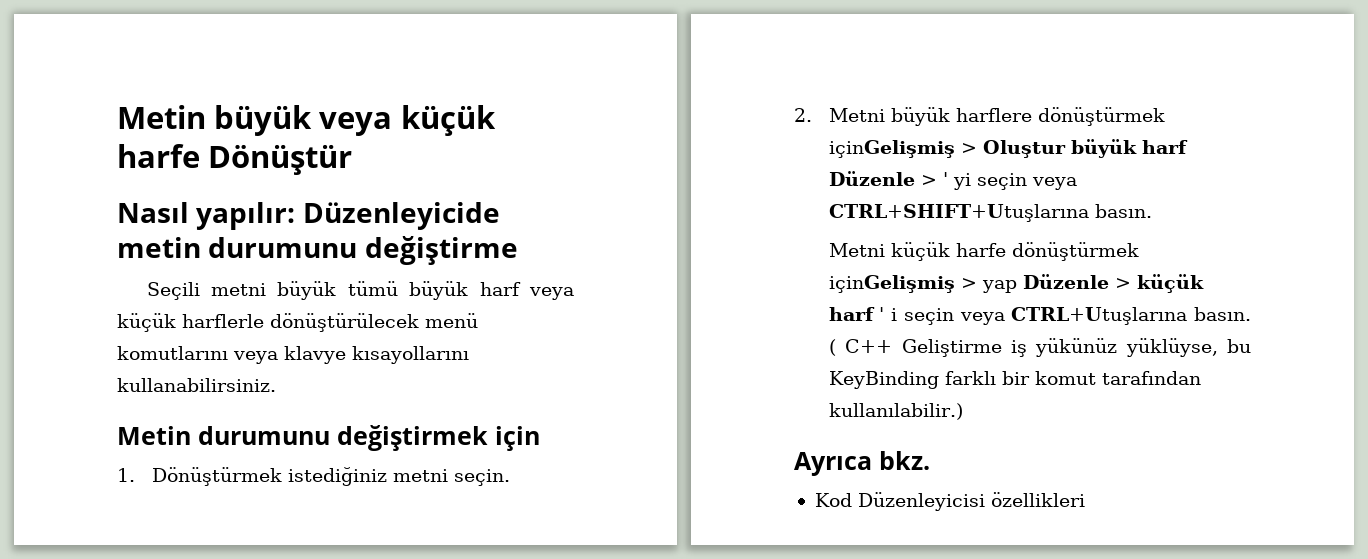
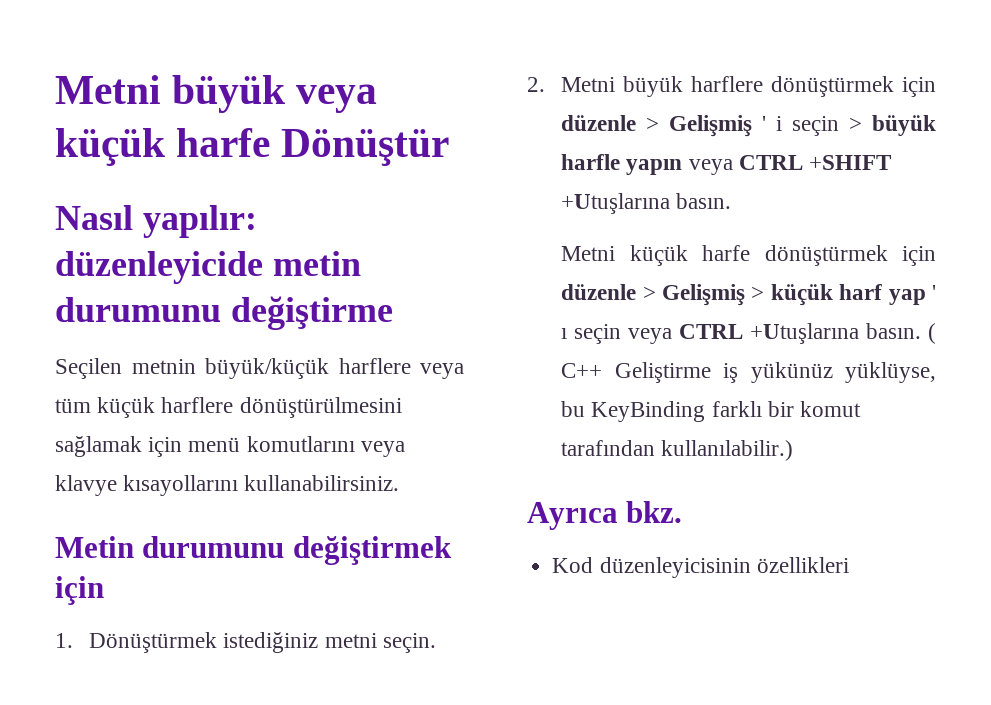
- Metin büyük veya küçük harfe Dönüştür
+ Metni büyük veya küçük harfe Dönüştür
- Nasıl yapılır: Düzenleyicide metin durumunu değiştirme
+ Nasıl yapılır: düzenleyicide metin durumunu değiştirme
- Seçili metni büyük tümü büyük harf veya küçük harflerle dönüştürülecek menü komutlarını veya klavye kısayollarını kullanabilirsiniz.
+ Seçilen metnin büyük/küçük harflere veya tüm küçük harflere dönüştürülmesini sağlamak için menü komutlarını veya klavye kısayollarını kullanabilirsiniz.
- 2. Metni büyük harflere dönüştürmek içinGelişmiş > Oluştur büyük harf Düzenle > ' yi seçin veya CTRL+SHIFT+Utuşlarına basın.
+ 2. Metni büyük harflere dönüştürmek için düzenle > Gelişmiş ' i seçin > büyük harfle yapın veya CTRL +SHIFT +Utuşlarına basın.
- Metni küçük harfe dönüştürmek içinGelişmiş > yap Düzenle > küçük harf ' i seçin veya CTRL+Utuşlarına basın.
+ Metni küçük harfe dönüştürmek için düzenle > Gelişmiş > küçük harf yap ' ı seçin veya CTRL +Utuşlarına basın.
- Kod Düzenleyicisi özellikleri
+ Kod düzenleyicisinin özellikleri

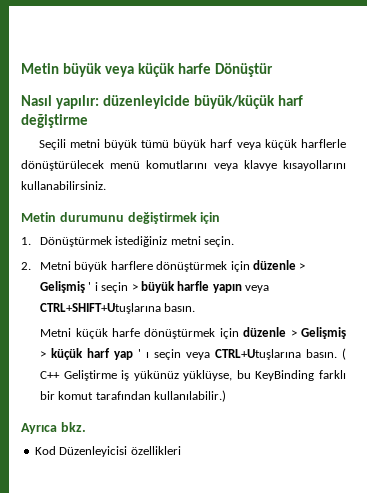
- Metni büyük veya küçük harfe Dönüştür
+ Metin büyük veya küçük harfe Dönüştür
- Nasıl yapılır: düzenleyicide metin durumunu değiştirme
+ Nasıl yapılır: düzenleyicide büyük/küçük harf değiştirme
- Seçilen metnin büyük/küçük harflere veya tüm küçük harflere dönüştürülmesini sağlamak için menü komutlarını veya klavye kısayollarını kullanabilirsiniz.
+ Seçili metni büyük tümü büyük harf veya küçük harflerle dönüştürülecek menü komutlarını veya klavye kısayollarını kullanabilirsiniz.
- 2. Metni büyük harflere dönüştürmek için düzenle > Gelişmiş ' i seçin > büyük harfle yapın veya CTRL +SHIFT +Utuşlarına basın.
+ 2. Metni büyük harflere dönüştürmek için düzenle > Gelişmiş ' i seçin > büyük harfle yapın veya CTRL+SHIFT+Utuşlarına basın.
- Metni küçük harfe dönüştürmek için düzenle > Gelişmiş > küçük harf yap ' ı seçin veya CTRL +Utuşlarına basın.
+ Metni küçük harfe dönüştürmek için düzenle > Gelişmiş > küçük harf yap ' ı seçin veya CTRL+Utuşlarına basın.
- Kod düzenleyicisinin özellikleri
+ Kod Düzenleyicisi özellikleri

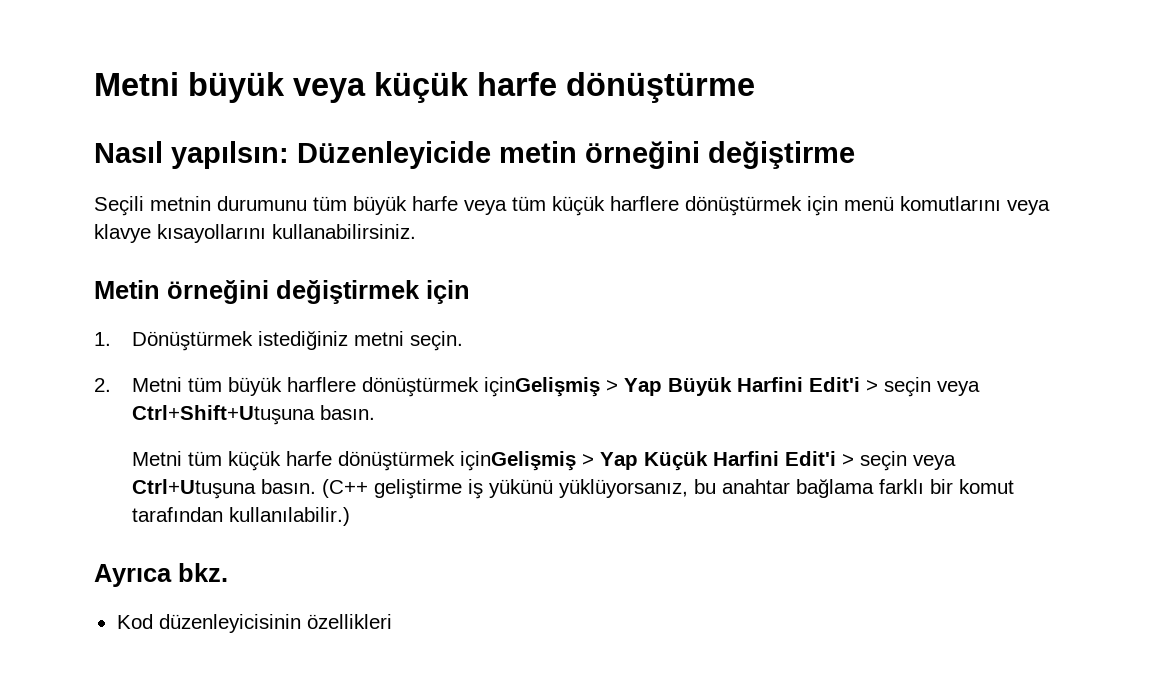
- Metin büyük veya küçük harfe Dönüştür
+ Metni büyük veya küçük harfe dönüştürme
- Nasıl yapılır: düzenleyicide büyük/küçük harf değiştirme
- Seçili metni büyük tümü büyük harf veya küçük harflerle dönüştürülecek menü komutlarını veya klavye kısayollarını kullanabilirsiniz.
+ Nasıl yapılsın: Düzenleyicide metin örneğini değiştirme
+ Seçili metnin durumunu tüm büyük harfe veya tüm küçük harflere dönüştürmek için menü komutlarını veya klavye kısayollarını kullanabilirsiniz.
- Metin durumunu değiştirmek için
+ Metin örneğini değiştirmek için
- 2. Metni büyük harflere dönüştürmek için düzenle > Gelişmiş ' i seçin > büyük harfle yapın veya CTRL+SHIFT+Utuşlarına basın.
+ 2. Metni tüm büyük harflere dönüştürmek içinGelişmiş > Yap Büyük Harfini Edit'i > seçin veya Ctrl+Shift+Utuşuna basın.
- Metni küçük harfe dönüştürmek için düzenle > Gelişmiş > küçük harf yap ' ı seçin veya CTRL+Utuşlarına basın. ( C++ Geliştirme iş yükünüz yüklüyse, bu KeyBinding farklı bir komut tarafından kullanılabilir.)
+ Metni tüm küçük harfe dönüştürmek içinGelişmiş > Yap Küçük Harfini Edit'i > seçin veya Ctrl+Utuşuna basın. (C++ geliştirme iş yükünü yüklüyorsanız, bu anahtar bağlama farklı bir komut tarafından kullanılabilir.)
- Kod Düzenleyicisi özellikleri
+ Kod düzenleyicisinin özellikleri

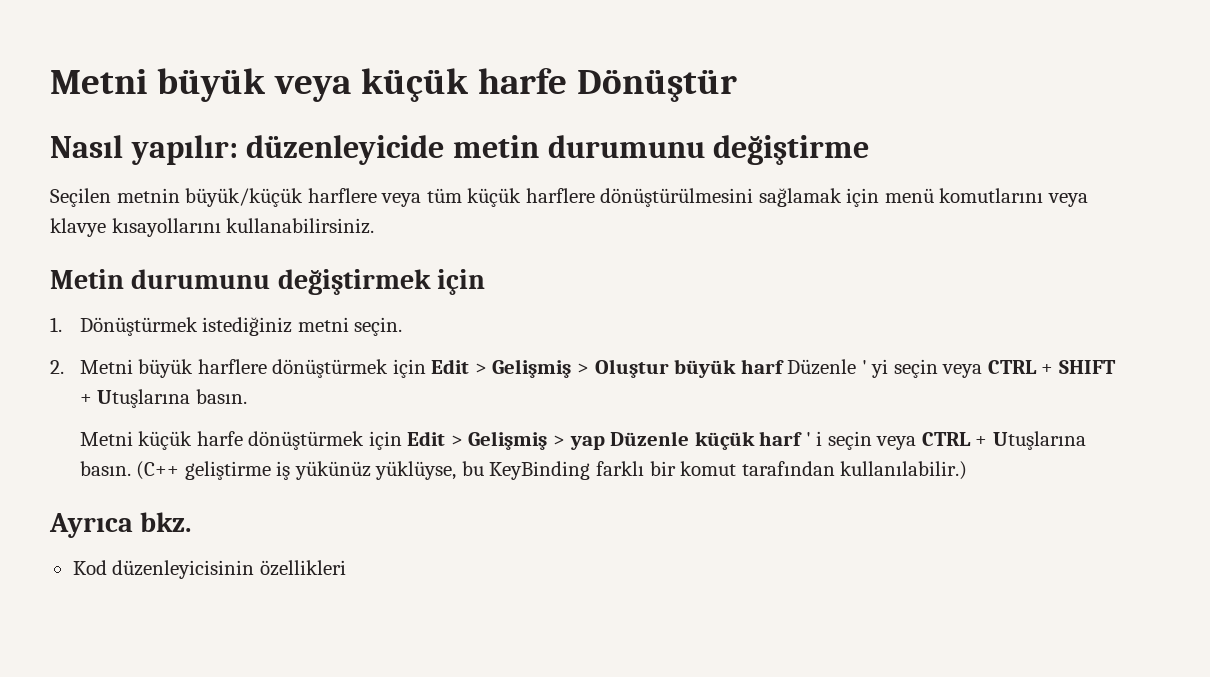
- Metni büyük veya küçük harfe dönüştürme
+ Metni büyük veya küçük harfe Dönüştür
- Nasıl yapılsın: Düzenleyicide metin örneğini değiştirme
- Seçili metnin durumunu tüm büyük harfe veya tüm küçük harflere dönüştürmek için menü komutlarını veya klavye kısayollarını kullanabilirsiniz.
+ Nasıl yapılır: düzenleyicide metin durumunu değiştirme
+ Seçilen metnin büyük/küçük harflere veya tüm küçük harflere dönüştürülmesini sağlamak için menü komutlarını veya klavye kısayollarını kullanabilirsiniz.
- Metin örneğini değiştirmek için
+ Metin durumunu değiştirmek için
- 2. Metni tüm büyük harflere dönüştürmek içinGelişmiş > Yap Büyük Harfini Edit'i > seçin veya Ctrl+Shift+Utuşuna basın.
+ 2. Metni büyük harflere dönüştürmek için Edit > Gelişmiş > Oluştur büyük harf Düzenle ' yi seçin veya CTRL + SHIFT + Utuşlarına basın.
- Metni tüm küçük harfe dönüştürmek içinGelişmiş > Yap Küçük Harfini Edit'i > seçin veya Ctrl+Utuşuna basın. (C++ geliştirme iş yükünü yüklüyorsanız, bu anahtar bağlama farklı bir komut tarafından kullanılabilir.)
+ Metni küçük harfe dönüştürmek için Edit > Gelişmiş > yap Düzenle küçük harf ' i seçin veya CTRL + Utuşlarına basın. (C++ geliştirme iş yükünüz yüklüyse, bu KeyBinding farklı bir komut tarafından kullanılabilir.)

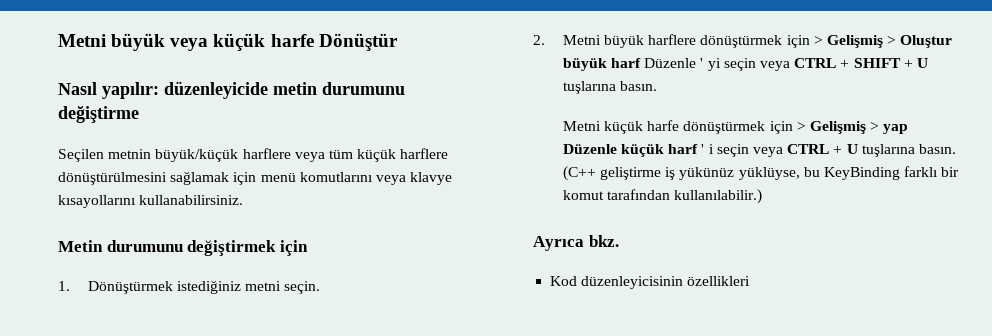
- 2. Metni büyük harflere dönüştürmek için Edit > Gelişmiş > Oluştur büyük harf Düzenle ' yi seçin veya CTRL + SHIFT + Utuşlarına basın.
+ 2. Metni büyük harflere dönüştürmek için > Gelişmiş > Oluştur büyük harf Düzenle ' yi seçin veya CTRL + SHIFT + U tuşlarına basın.
- Metni küçük harfe dönüştürmek için Edit > Gelişmiş > yap Düzenle küçük harf ' i seçin veya CTRL + Utuşlarına basın.
+ Metni küçük harfe dönüştürmek için > Gelişmiş > yap Düzenle küçük harf ' i seçin veya CTRL + U tuşlarına basın.

